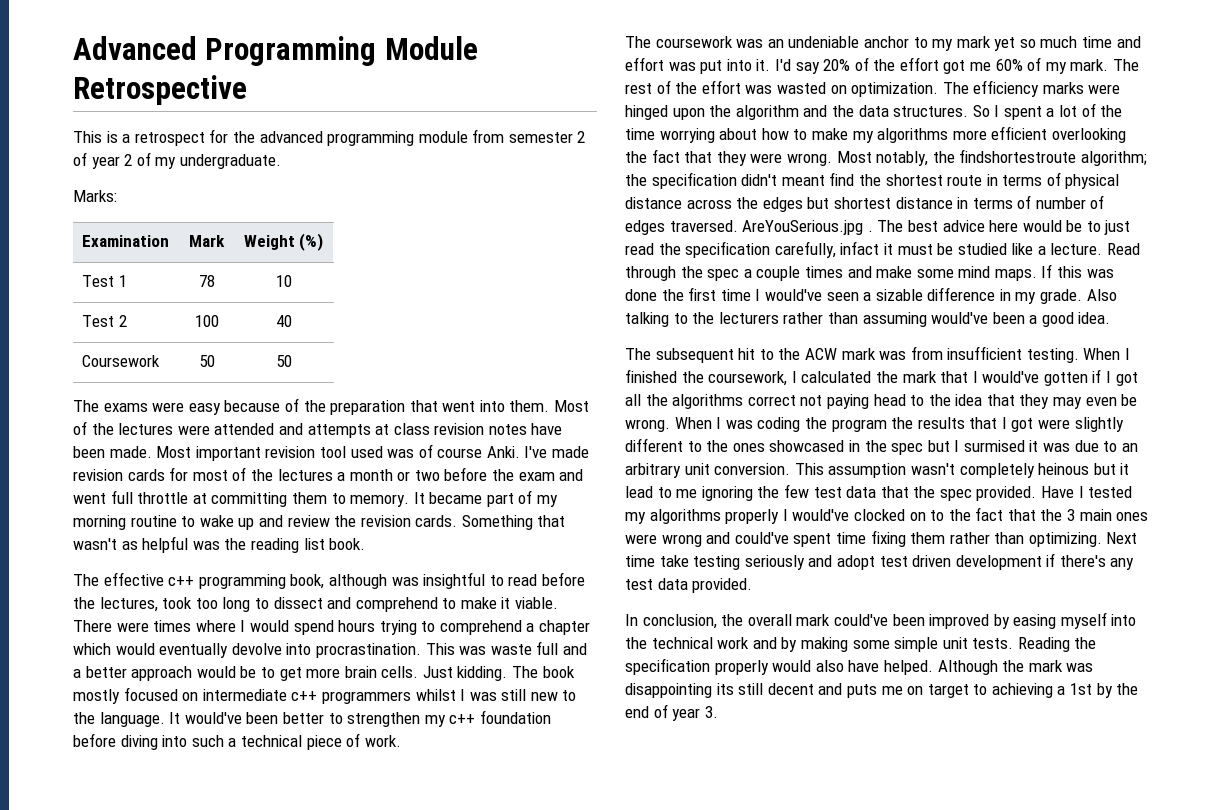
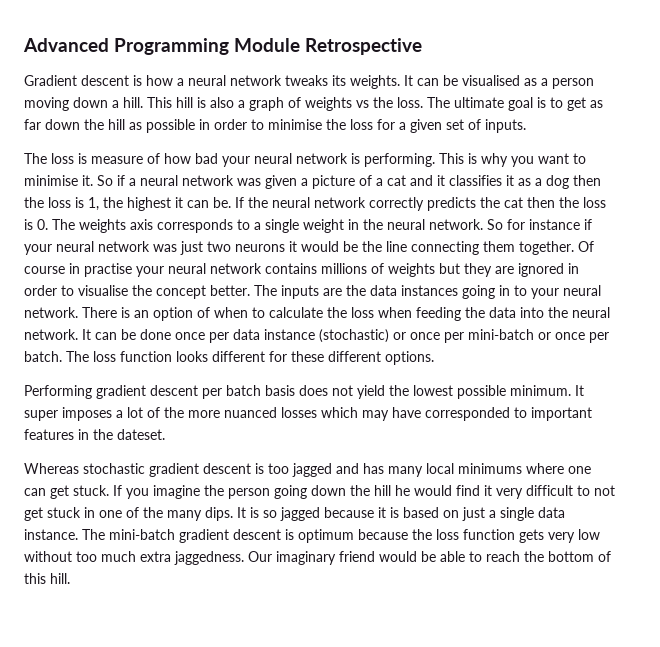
- This is a retrospect for the advanced programming module from semester 2 of year 2 of my undergraduate.
- Marks:
- Examination | Mark | Weight (%)
- Test 1 | 78 | 10
- Test 2 | 100 | 40
- Coursework | 50 | 50
- The exams were easy because of the preparation that went into them. Most of the lectures were attended and attempts at class revision notes have been made. Most important revision tool used was of course Anki. I've made revision cards for most of the lectures a month or two before the exam and went full throttle at committing them to memory. It became part of my morning routine to wake up and review the revision cards. Something that wasn't as helpful was the reading list book.
- The effective c++ programming book, although was insightful to read before the lectures, took too long to dissect and comprehend to make it viable. There were times where I would spend hours trying to comprehend a chapter which would eventually devolve into procrastination. This was waste full and a better approach would be to get more brain cells. Just kidding. The book mostly focused on intermediate c++ programmers whilst I was still new to the language. It would've been better to strengthen my c++ foundation before diving into such a technical piece of work.
- The coursework was an undeniable anchor to my mark yet so much time and effort was put into it. I'd say 20% of the effort got me 60% of my mark. The rest of the effort was wasted on optimization. The efficiency marks were hinged upon the algorithm and the data structures. So I spent a lot of the time worrying about how to make my algorithms more efficient overlooking the fact that they were wrong. Most notably, the findshortestroute algorithm; the specification didn't meant find the shortest route in terms of physical distance across the edges but shortest distance in terms of number of edges traversed. AreYouSerious.jpg . The best advice here would be to just read the specification carefully, infact it must be studied like a lecture. Read through the spec a couple times and make some mind maps. If this was done the first time I would've seen a sizable difference in my grade. Also talking to the lecturers rather than assuming would've been a good idea.
- The subsequent hit to the ACW mark was from insufficient testing. When I finished the coursework, I calculated the mark that I would've gotten if I got all the algorithms correct not paying head to the idea that they may even be wrong. When I was coding the program the results that I got were slightly different to the ones showcased in the spec but I surmised it was due to an arbitrary unit conversion. This assumption wasn't completely heinous but it lead to me ignoring the few test data that the spec provided. Have I tested my algorithms properly I would've clocked on to the fact that the 3 main ones were wrong and could've spent time fixing them rather than optimizing. Next time take testing seriously and adopt test driven development if there's any test data provided.
- In conclusion, the overall mark could've been improved by easing myself into the technical work and by making some simple unit tests. Reading the specification properly would also have helped. Although the mark was disappointing its still decent and puts me on target to achieving a 1st by the end of year 3.
+ Gradient descent is how a neural network tweaks its weights. It can be visualised as a person moving down a hill. This hill is also a graph of weights vs the loss. The ultimate goal is to get as far down the hill as possible in order to minimise the loss for a given set of inputs.
+ The loss is measure of how bad your neural network is performing. This is why you want to minimise it. So if a neural network was given a picture of a cat and it classifies it as a dog then the loss is 1, the highest it can be. If the neural network correctly predicts the cat then the loss is 0. The weights axis corresponds to a single weight in the neural network. So for instance if your neural network was just two neurons it would be the line connecting them together. Of course in practise your neural network contains millions of weights but they are ignored in order to visualise the concept better. The inputs are the data instances going in to your neural network. There is an option of when to calculate the loss when feeding the data into the neural network. It can be done once per data instance (stochastic) or once per mini-batch or once per batch. The loss function looks different for these different options.
+ Performing gradient descent per batch basis does not yield the lowest possible minimum. It super imposes a lot of the more nuanced losses which may have corresponded to important features in the dateset.
+ Whereas stochastic gradient descent is too jagged and has many local minimums where one can get stuck. If you imagine the person going down the hill he would find it very difficult to not get stuck in one of the many dips. It is so jagged because it is based on just a single data instance. The mini-batch gradient descent is optimum because the loss function gets very low without too much extra jaggedness. Our imaginary friend would be able to reach the bottom of this hill.

